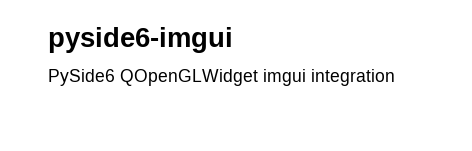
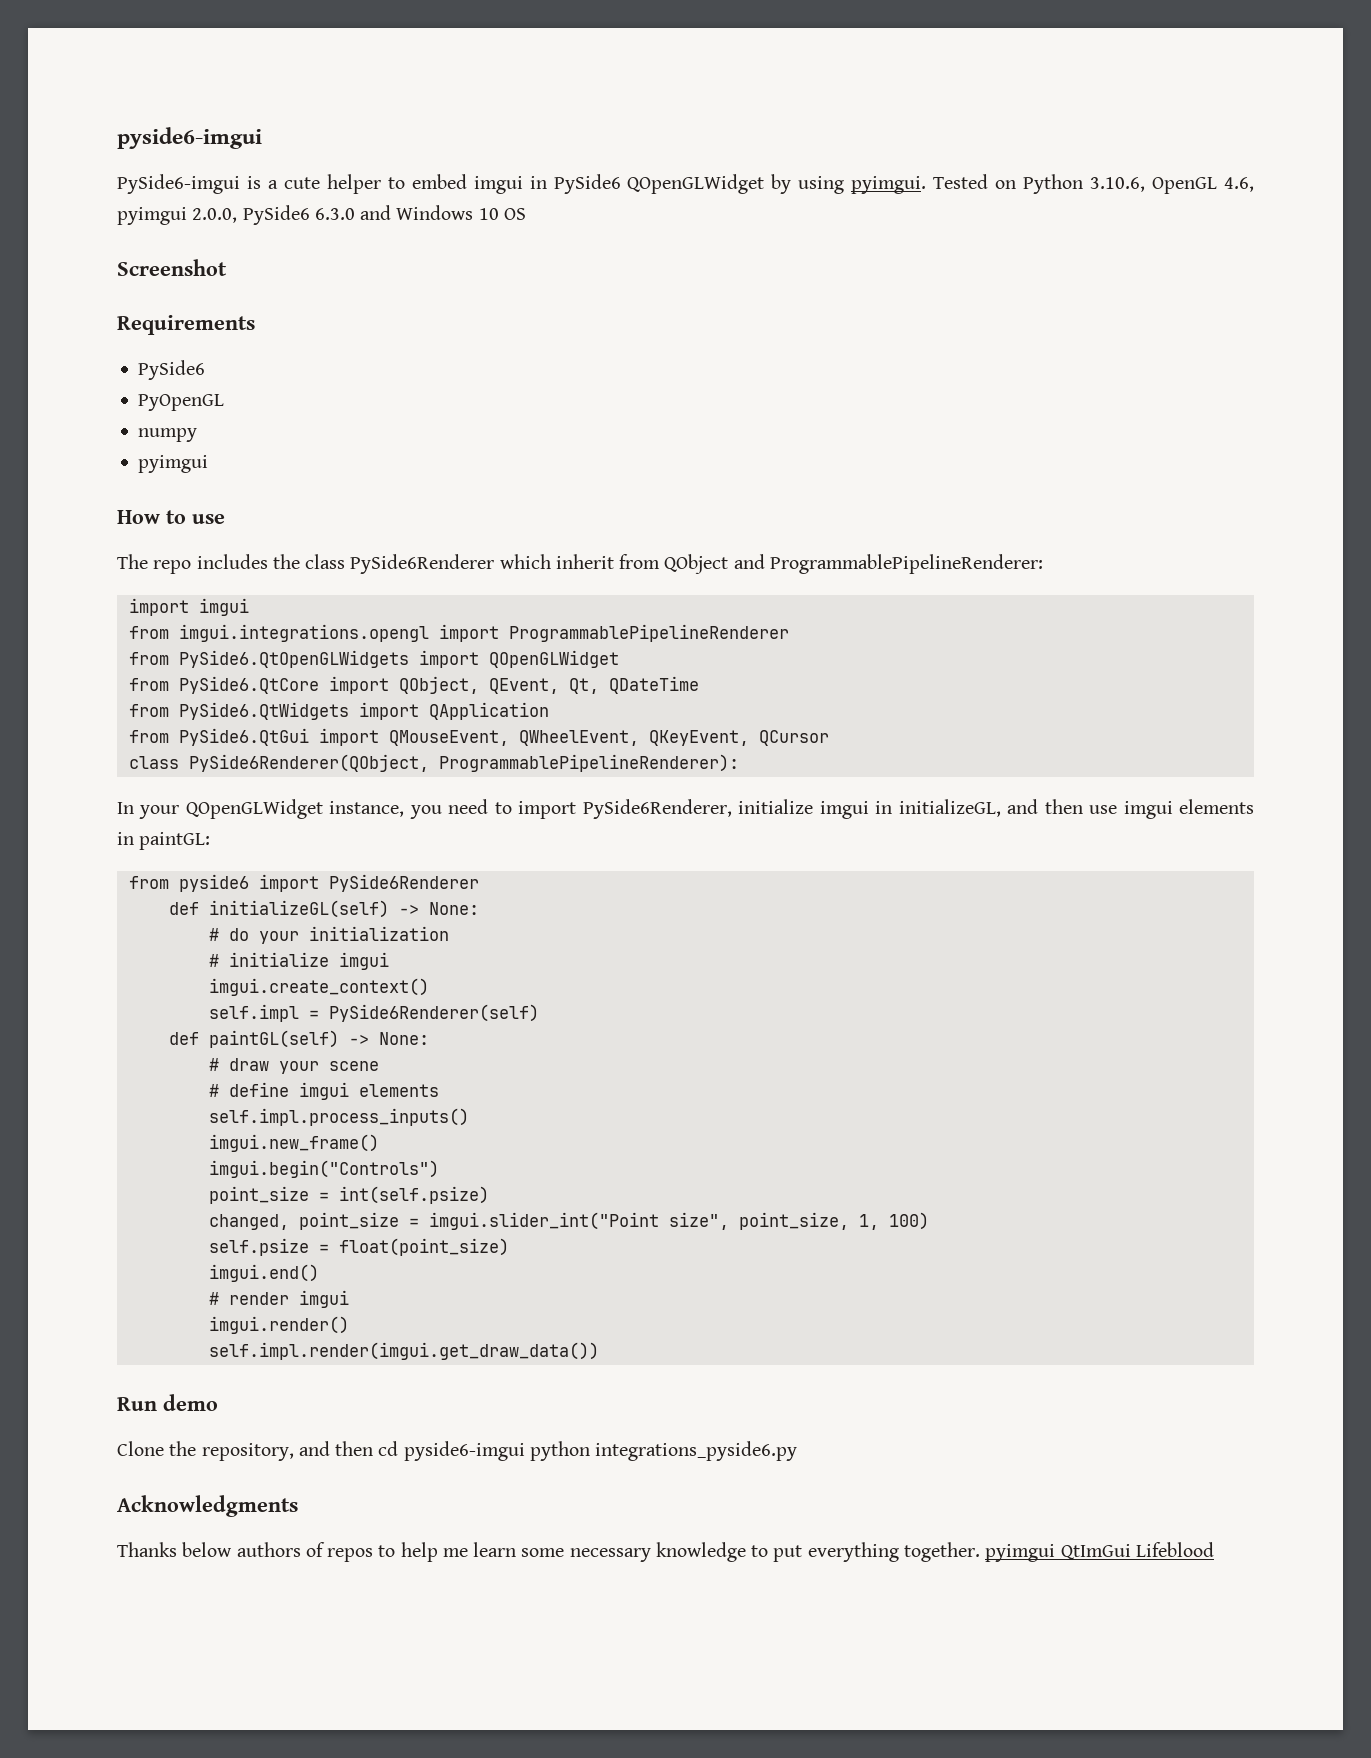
- PySide6 QOpenGLWidget imgui integration
+ PySide6-imgui is a cute helper to embed imgui in PySide6 QOpenGLWidget by using pyimgui. Tested on Python 3.10.6, OpenGL 4.6, pyimgui 2.0.0, PySide6 6.3.0 and Windows 10 OS
+ Screenshot
+ Requirements
+ PySide6
+ PyOpenGL
+ numpy
+ pyimgui
+ How to use
+ The repo includes the class PySide6Renderer which inherit from QObject and ProgrammablePipelineRenderer:
+ import imgui
+ from imgui.integrations.opengl import ProgrammablePipelineRenderer
+ from PySide6.QtOpenGLWidgets import QOpenGLWidget
+ from PySide6.QtCore import QObject, QEvent, Qt, QDateTime
+ from PySide6.QtWidgets import QApplication
+ from PySide6.QtGui import QMouseEvent, QWheelEvent, QKeyEvent, QCursor
+ class PySide6Renderer(QObject, ProgrammablePipelineRenderer):
+ In your QOpenGLWidget instance, you need to import PySide6Renderer, initialize imgui in initializeGL, and then use imgui elements in paintGL:
+ from pyside6 import PySide6Renderer
+ def initializeGL(self) -> None:
+ # do your initialization
+ # initialize imgui
+ imgui.create_context()
+ self.impl = PySide6Renderer(self)
+ def paintGL(self) -> None:
+ # draw your scene
+ # define imgui elements
+ self.impl.process_inputs()
+ imgui.new_frame()
+ imgui.begin("Controls")
+ point_size = int(self.psize)
+ changed, point_size = imgui.slider_int("Point size", point_size, 1, 100)
+ self.psize = float(point_size)
+ imgui.end()
+ # render imgui
+ imgui.render()
+ self.impl.render(imgui.get_draw_data())
+ Run demo
+ Clone the repository, and then cd pyside6-imgui python integrations_pyside6.py
+ Acknowledgments
+ Thanks below authors of repos to help me learn some necessary knowledge to put everything together. pyimgui QtImGui Lifeblood

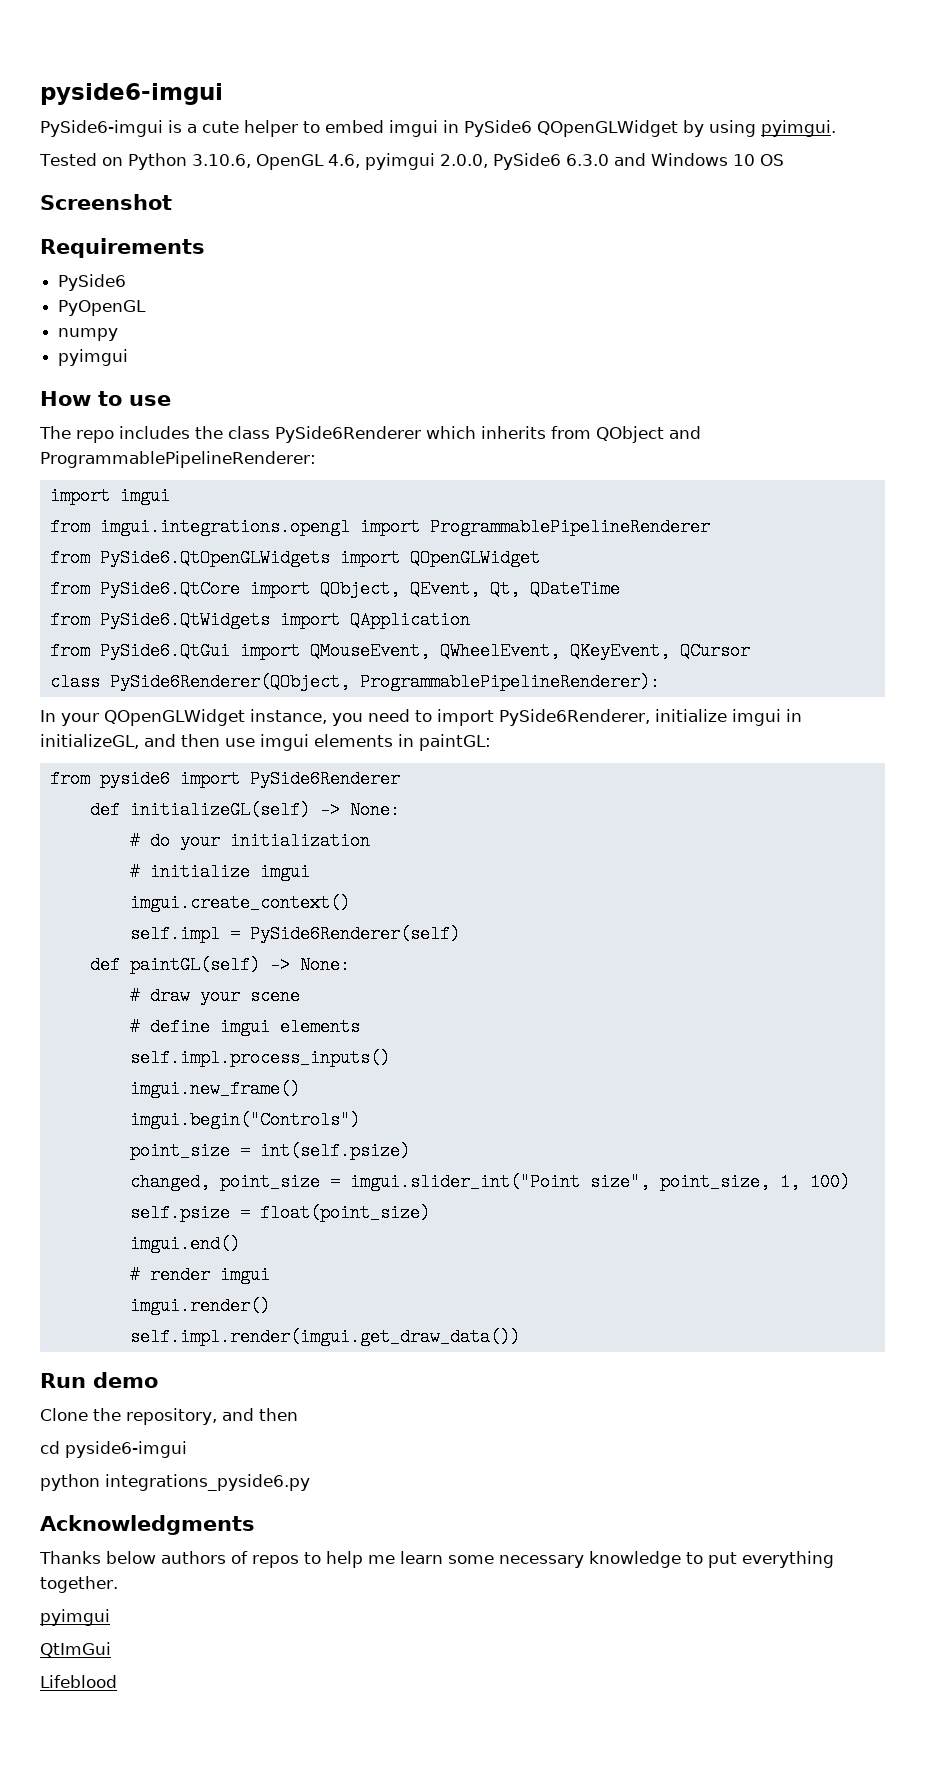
- PySide6-imgui is a cute helper to embed imgui in PySide6 QOpenGLWidget by using pyimgui. Tested on Python 3.10.6, OpenGL 4.6, pyimgui 2.0.0, PySide6 6.3.0 and Windows 10 OS
+ PySide6-imgui is a cute helper to embed imgui in PySide6 QOpenGLWidget by using pyimgui.
+ Tested on Python 3.10.6, OpenGL 4.6, pyimgui 2.0.0, PySide6 6.3.0 and Windows 10 OS
- The repo includes the class PySide6Renderer which inherit from QObject and ProgrammablePipelineRenderer:
+ The repo includes the class PySide6Renderer which inherits from QObject and ProgrammablePipelineRenderer:
- Clone the repository, and then cd pyside6-imgui python integrations_pyside6.py
+ Clone the repository, and then
+ cd pyside6-imgui
+ python integrations_pyside6.py
- Thanks below authors of repos to help me learn some necessary knowledge to put everything together. pyimgui QtImGui Lifeblood
+ Thanks below authors of repos to help me learn some necessary knowledge to put everything together.
+ pyimgui
+ QtImGui
+ Lifeblood

